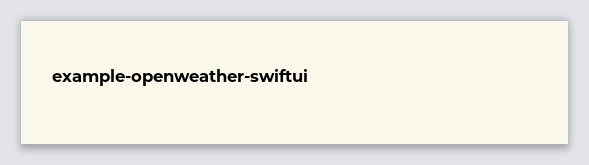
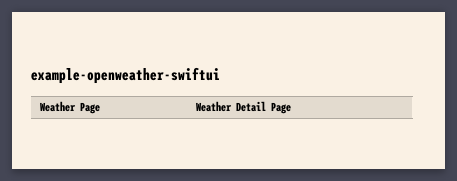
+ Weather Page | Weather Detail Page

